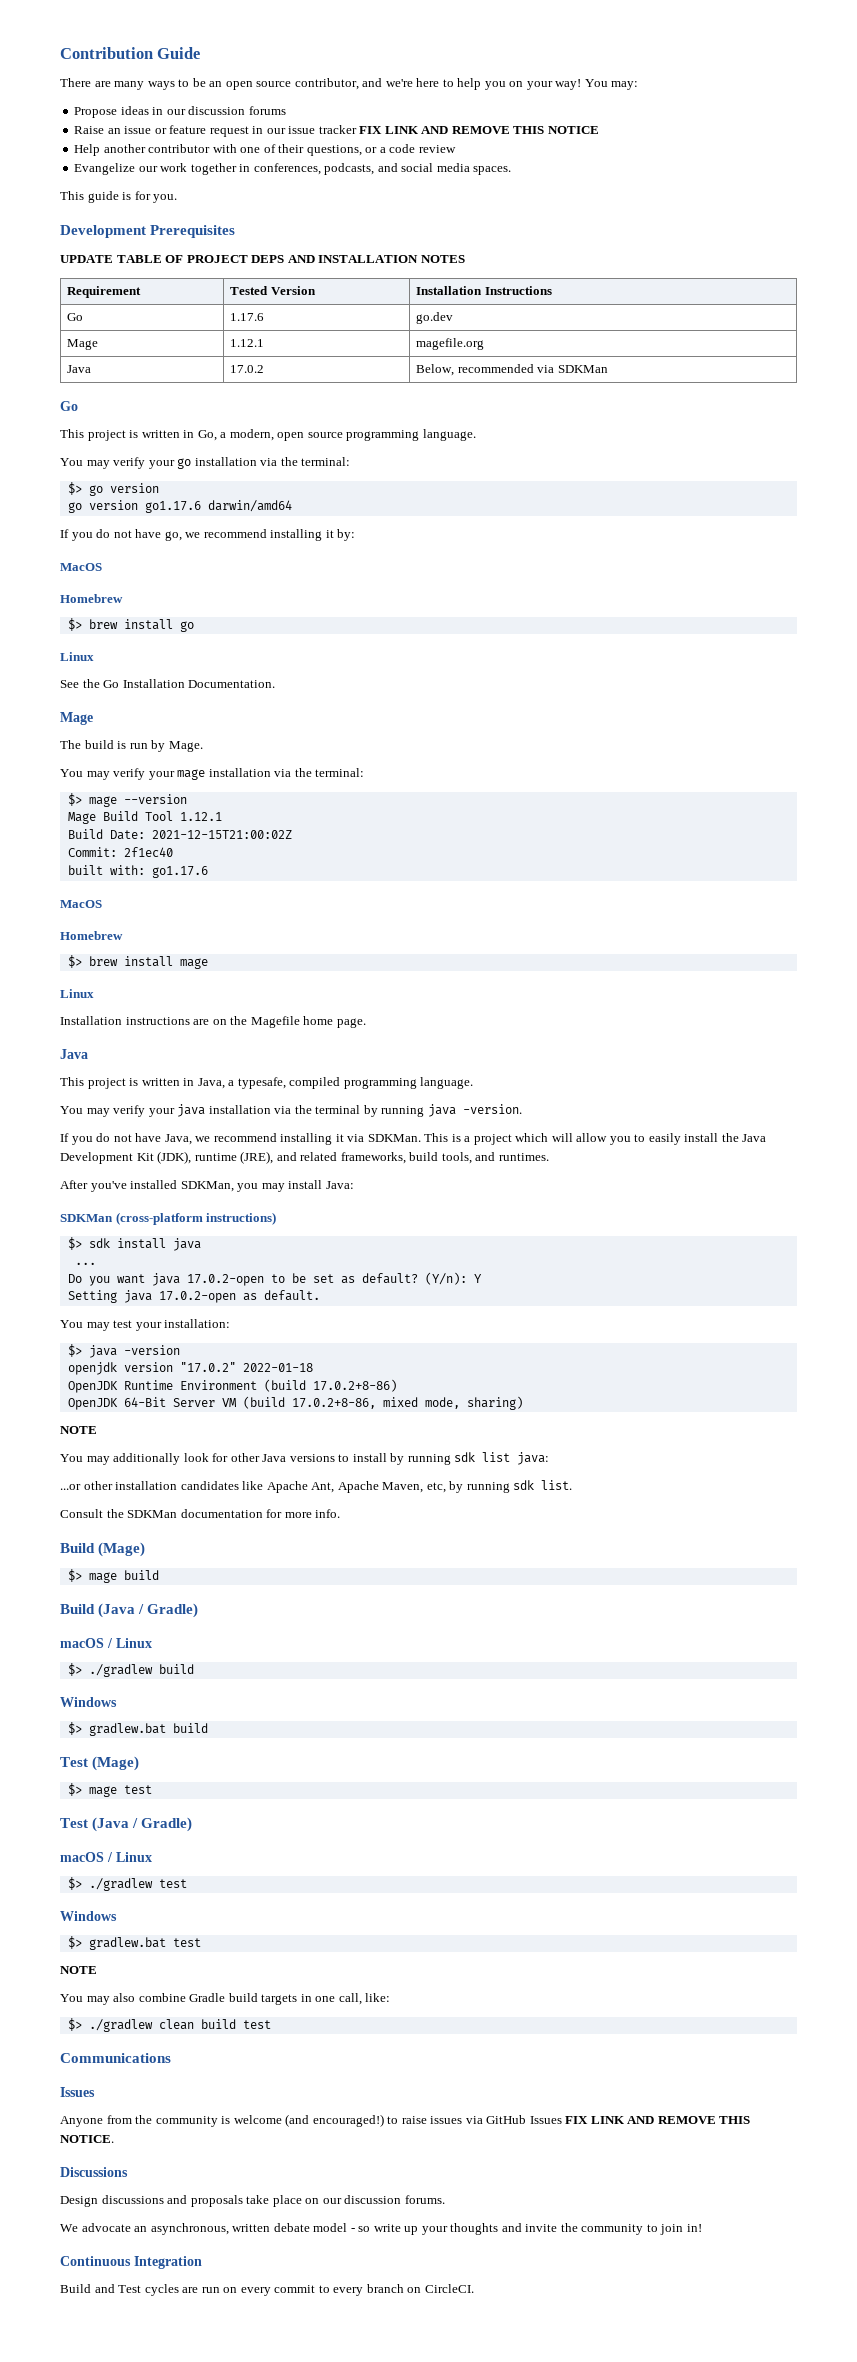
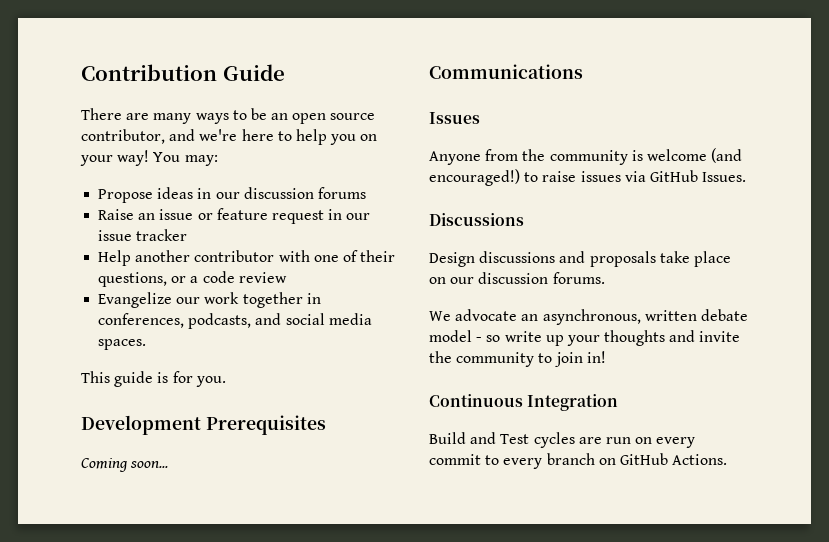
- Raise an issue or feature request in our issue tracker FIX LINK AND REMOVE THIS NOTICE
+ Raise an issue or feature request in our issue tracker
- UPDATE TABLE OF PROJECT DEPS AND INSTALLATION NOTES
- Requirement | Tested Version | Installation Instructions
- Go | 1.17.6 | go.dev
- Mage | 1.12.1 | magefile.org
- Java | 17.0.2 | Below, recommended via SDKMan
- Go
- This project is written in Go, a modern, open source programming language.
- You may verify your go installation via the terminal:
- $> go version
- go version go1.17.6 darwin/amd64
- If you do not have go, we recommend installing it by:
- MacOS
- Homebrew
- $> brew install go
- Linux
- See the Go Installation Documentation.
- Mage
- The build is run by Mage.
- You may verify your mage installation via the terminal:
- $> mage --version
- Mage Build Tool 1.12.1
- Build Date: 2021-12-15T21:00:02Z
- Commit: 2f1ec40
- built with: go1.17.6
- MacOS
- Homebrew
- $> brew install mage
- Linux
- Installation instructions are on the Magefile home page.
- Java
- This project is written in Java, a typesafe, compiled programming language.
- You may verify your java installation via the terminal by running java -version.
- If you do not have Java, we recommend installing it via SDKMan. This is a project which will allow you to easily install the Java Development Kit (JDK), runtime (JRE), and related frameworks, build tools, and runtimes.
- After you've installed SDKMan, you may install Java:
- SDKMan (cross-platform instructions)
- $> sdk install java
- ...
- Do you want java 17.0.2-open to be set as default? (Y/n): Y
- Setting java 17.0.2-open as default.
- You may test your installation:
- $> java -version
- openjdk version "17.0.2" 2022-01-18
- OpenJDK Runtime Environment (build 17.0.2+8-86)
- OpenJDK 64-Bit Server VM (build 17.0.2+8-86, mixed mode, sharing)
- NOTE
- You may additionally look for other Java versions to install by running sdk list java:
- ...or other installation candidates like Apache Ant, Apache Maven, etc, by running sdk list.
- Consult the SDKMan documentation for more info.
- Build (Mage)
- $> mage build
- Build (Java / Gradle)
- macOS / Linux
- $> ./gradlew build
- Windows
- $> gradlew.bat build
- Test (Mage)
- $> mage test
- Test (Java / Gradle)
- macOS / Linux
- $> ./gradlew test
- Windows
- $> gradlew.bat test
- NOTE
- You may also combine Gradle build targets in one call, like:
- $> ./gradlew clean build test
+ Coming soon...
- Anyone from the community is welcome (and encouraged!) to raise issues via GitHub Issues FIX LINK AND REMOVE THIS NOTICE.
+ Anyone from the community is welcome (and encouraged!) to raise issues via GitHub Issues.
- Build and Test cycles are run on every commit to every branch on CircleCI.
+ Build and Test cycles are run on every commit to every branch on GitHub Actions.

